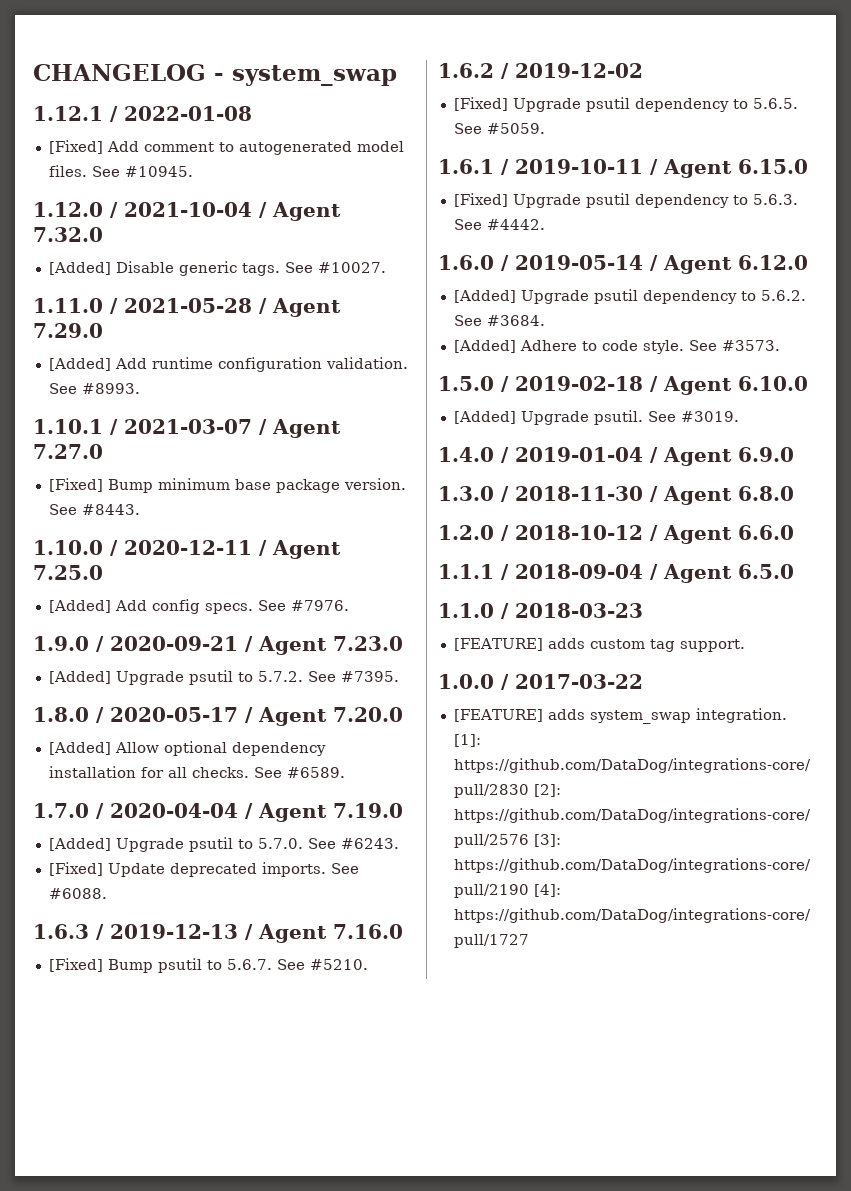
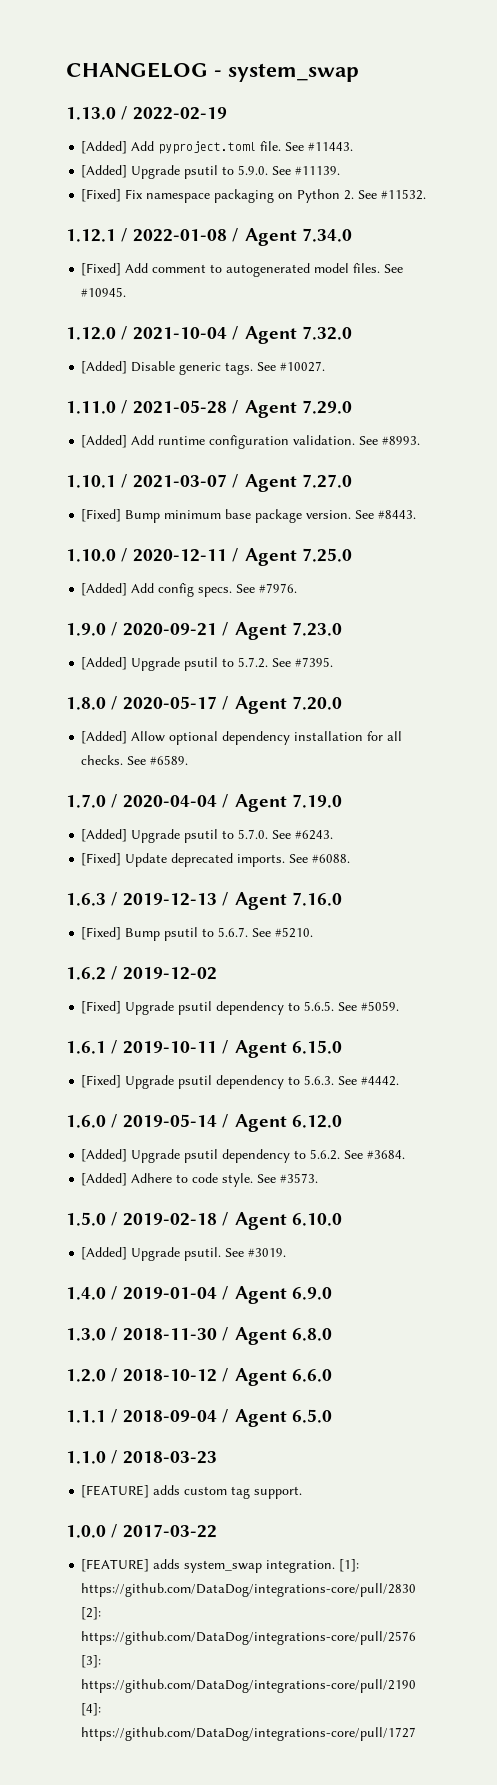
+ 1.13.0 / 2022-02-19
+ [Added] Add pyproject.toml file. See #11443.
+ [Added] Upgrade psutil to 5.9.0. See #11139.
+ [Fixed] Fix namespace packaging on Python 2. See #11532.
- 1.12.1 / 2022-01-08
+ 1.12.1 / 2022-01-08 / Agent 7.34.0

